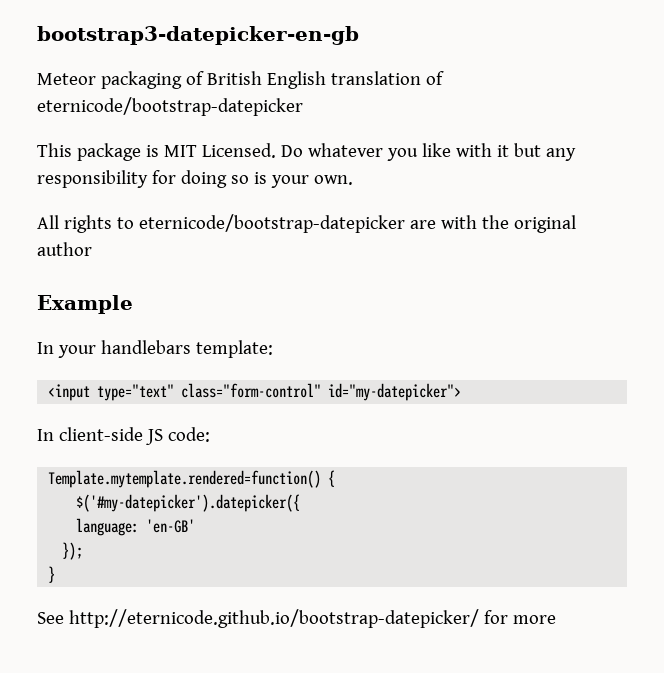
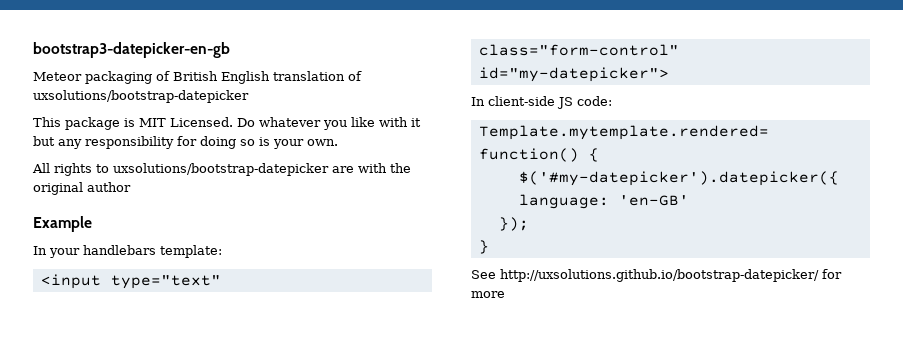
- Meteor packaging of British English translation of eternicode/bootstrap-datepicker
+ Meteor packaging of British English translation of uxsolutions/bootstrap-datepicker
- All rights to eternicode/bootstrap-datepicker are with the original author
+ All rights to uxsolutions/bootstrap-datepicker are with the original author
- See http://eternicode.github.io/bootstrap-datepicker/ for more
+ See http://uxsolutions.github.io/bootstrap-datepicker/ for more

